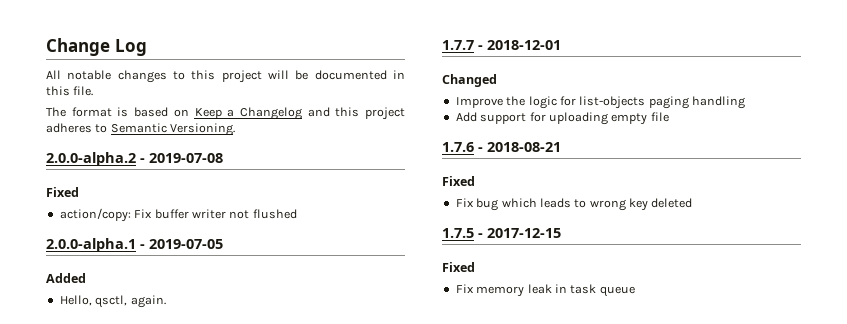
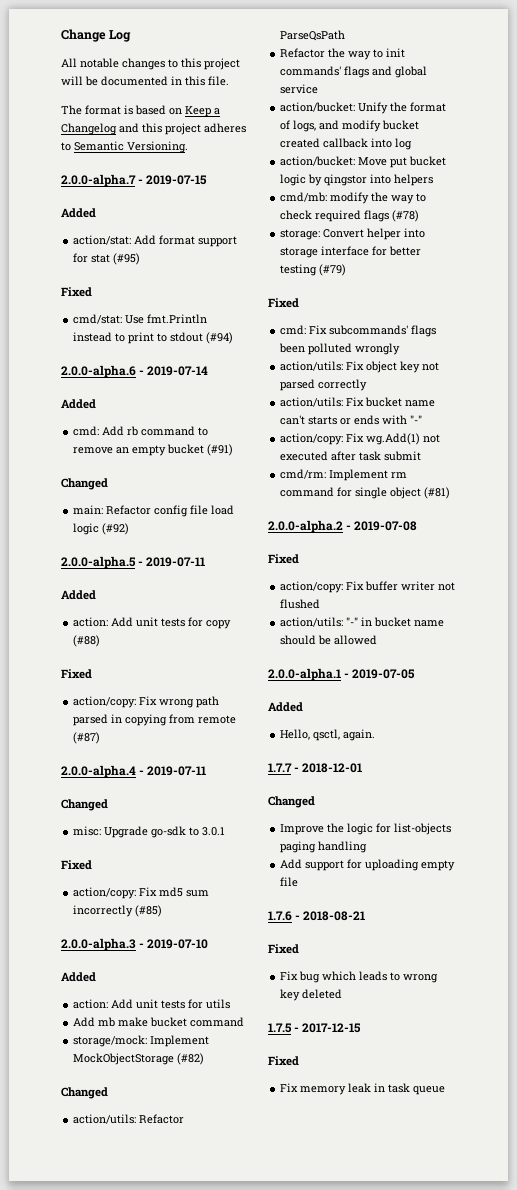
+ 2.0.0-alpha.7 - 2019-07-15
+ Added
+ action/stat: Add format support for stat (#95)
+ Fixed
+ cmd/stat: Use fmt.Println instead to print to stdout (#94)
+ 2.0.0-alpha.6 - 2019-07-14
+ Added
+ cmd: Add rb command to remove an empty bucket (#91)
+ Changed
+ main: Refactor config file load logic (#92)
+ 2.0.0-alpha.5 - 2019-07-11
+ Added
+ action: Add unit tests for copy (#88)
+ Fixed
+ action/copy: Fix wrong path parsed in copying from remote (#87)
+ 2.0.0-alpha.4 - 2019-07-11
+ Changed
+ misc: Upgrade go-sdk to 3.0.1
+ Fixed
+ action/copy: Fix md5 sum incorrectly (#85)
+ 2.0.0-alpha.3 - 2019-07-10
+ Added
+ action: Add unit tests for utils
+ Add mb make bucket command
+ storage/mock: Implement MockObjectStorage (#82)
+ Changed
+ action/utils: Refactor ParseQsPath
+ Refactor the way to init commands' flags and global service
+ action/bucket: Unify the format of logs, and modify bucket created callback into log
+ action/bucket: Move put bucket logic by qingstor into helpers
+ cmd/mb: modify the way to check required flags (#78)
+ storage: Convert helper into storage interface for better testing (#79)
+ Fixed
+ cmd: Fix subcommands' flags been polluted wrongly
+ action/utils: Fix object key not parsed correctly
+ action/utils: Fix bucket name can't starts or ends with "-"
+ action/copy: Fix wg.Add(1) not executed after task submit
+ cmd/rm: Implement rm command for single object (#81)
+ action/utils: "-" in bucket name should be allowed

